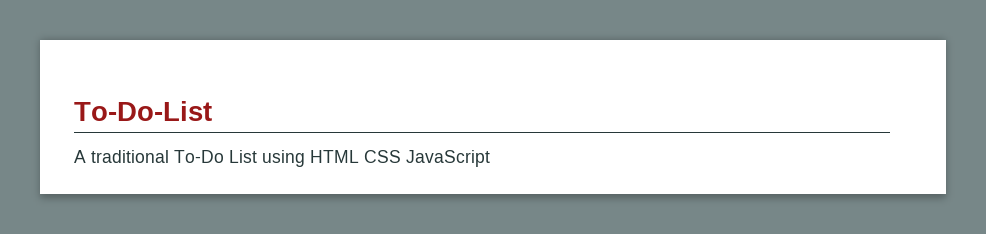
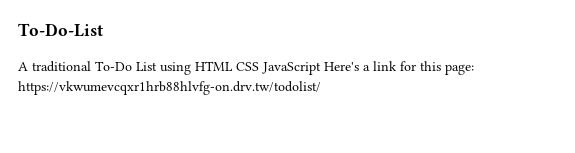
- A traditional To-Do List using HTML CSS JavaScript
+ A traditional To-Do List using HTML CSS JavaScript Here's a link for this page: https://vkwumevcqxr1hrb88hlvfg-on.drv.tw/todolist/

